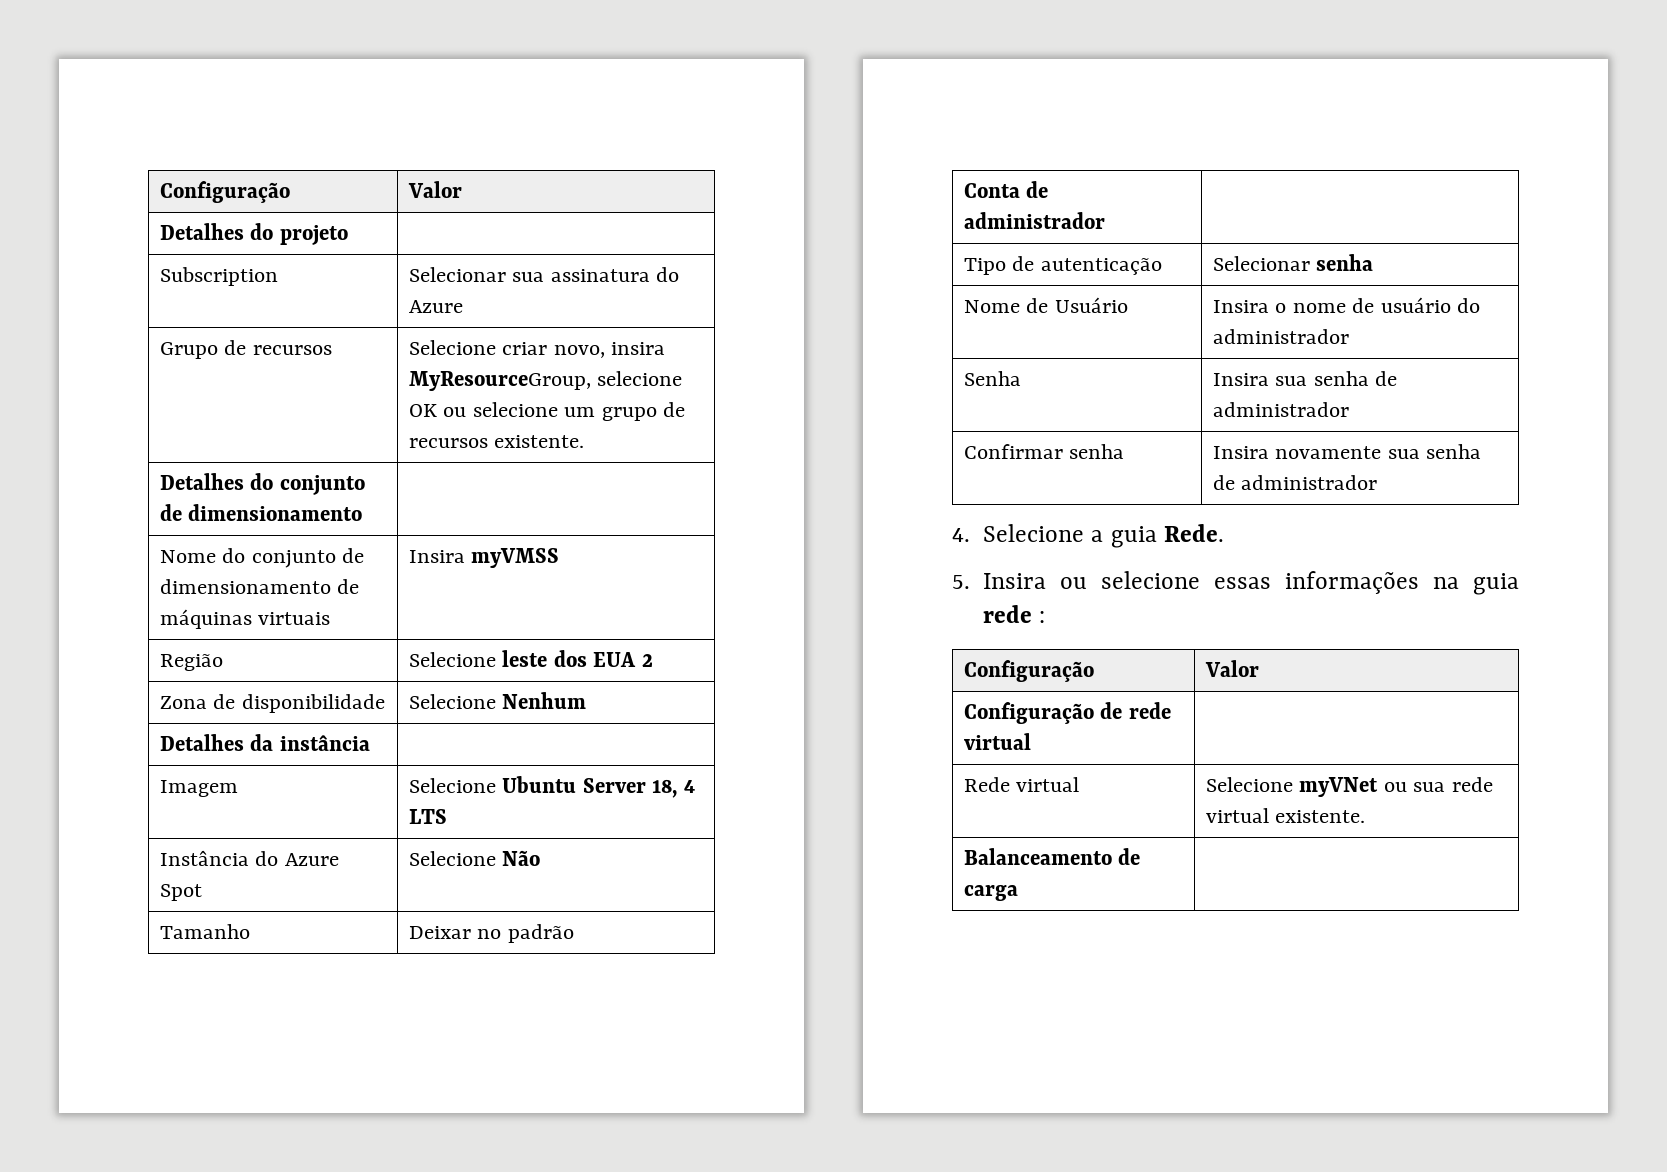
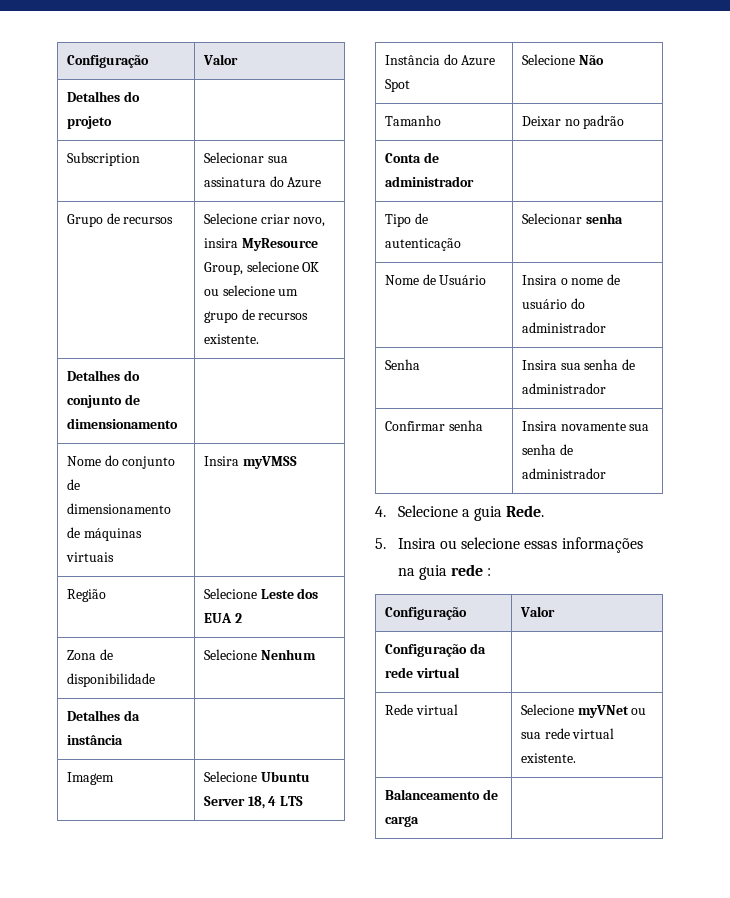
- Grupo de recursos | Selecione criar novo, insira MyResourceGroup, selecione OK ou selecione um grupo de recursos existente.
+ Grupo de recursos | Selecione criar novo, insira MyResource Group, selecione OK ou selecione um grupo de recursos existente.
- Região | Selecione leste dos EUA 2
+ Região | Selecione Leste dos EUA 2
- Configuração de rede virtual |
+ Configuração da rede virtual |

